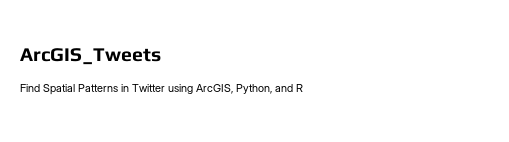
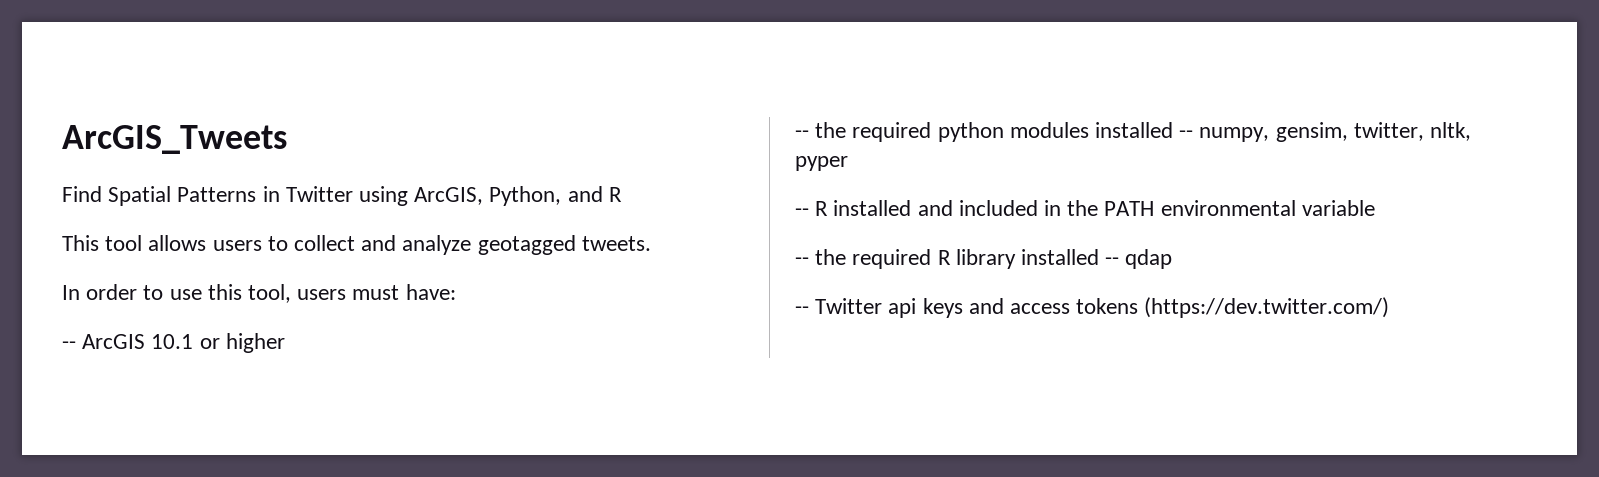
+ This tool allows users to collect and analyze geotagged tweets.
+ In order to use this tool, users must have:
+ -- ArcGIS 10.1 or higher
+ -- the required python modules installed -- numpy, gensim, twitter, nltk, pyper
+ -- R installed and included in the PATH environmental variable
+ -- the required R library installed -- qdap
+ -- Twitter api keys and access tokens (https://dev.twitter.com/)

